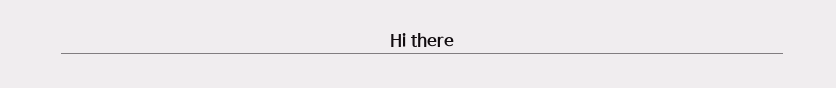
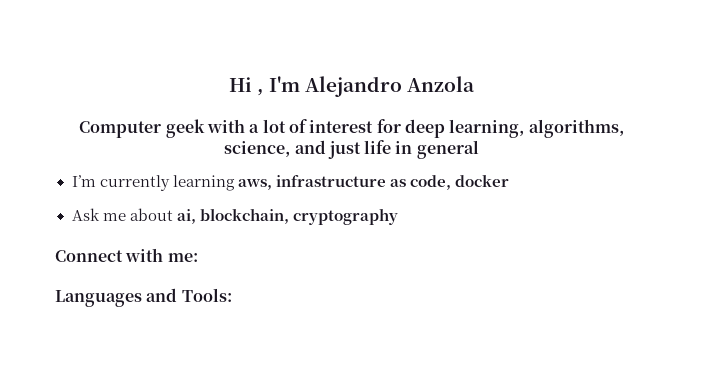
- Hi there
+ Hi , I'm Alejandro Anzola
+ Computer geek with a lot of interest for deep learning, algorithms, science, and just life in general
+ I’m currently learning aws, infrastructure as code, docker
+ Ask me about ai, blockchain, cryptography
+ Connect with me:
+ Languages and Tools:

